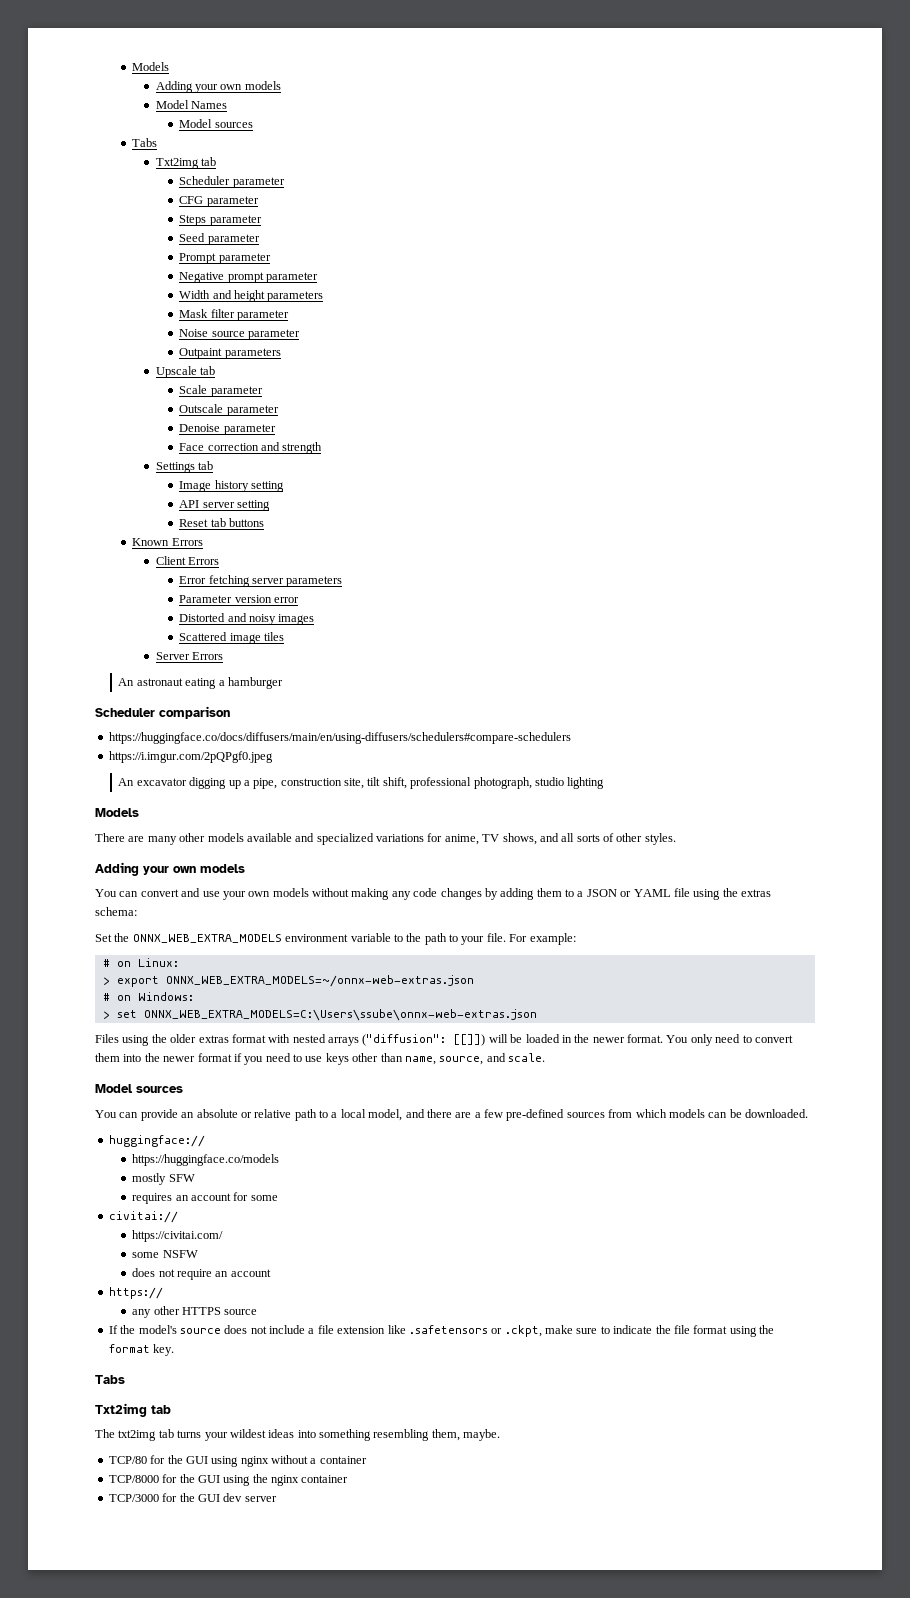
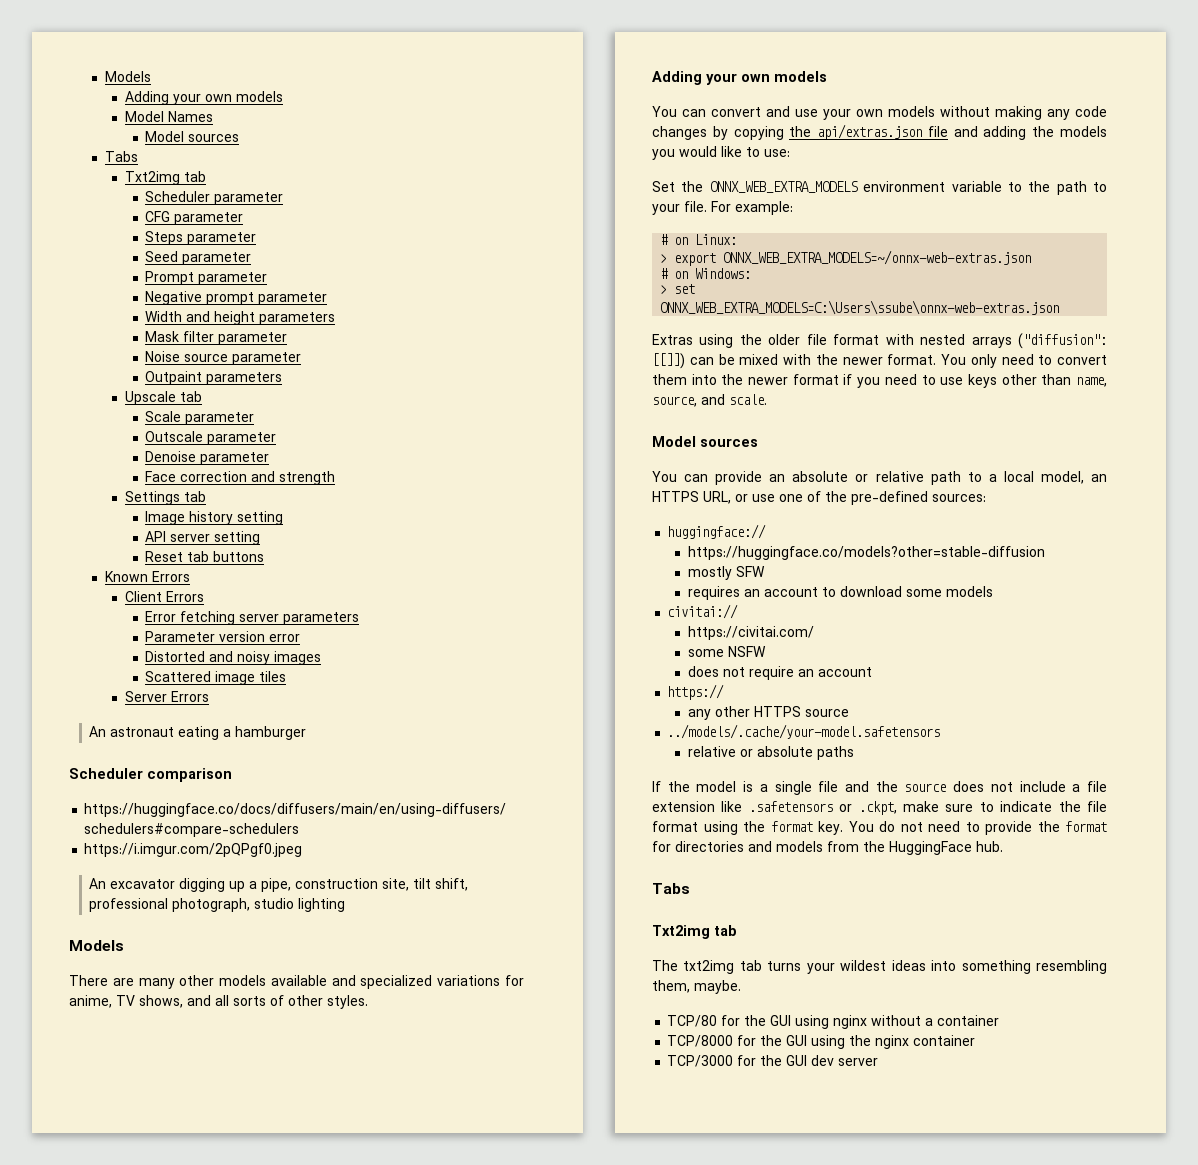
- You can convert and use your own models without making any code changes by adding them to a JSON or YAML file using the extras schema:
+ You can convert and use your own models without making any code changes by copying the api/extras.json file and adding the models you would like to use:
- Files using the older extras format with nested arrays ("diffusion": [[]]) will be loaded in the newer format.
+ Extras using the older file format with nested arrays ("diffusion": [[]]) can be mixed with the newer format.
- You can provide an absolute or relative path to a local model, and there are a few pre-defined sources from which models can be downloaded.
+ You can provide an absolute or relative path to a local model, an HTTPS URL, or use one of the pre-defined sources:
- https://huggingface.co/models
+ https://huggingface.co/models?other=stable-diffusion
- requires an account for some
+ requires an account to download some models
- If the model's source does not include a file extension like .safetensors or .ckpt, make sure to indicate the file format using the format key.
+ ../models/.cache/your-model.safetensors
+ relative or absolute paths
+ If the model is a single file and the source does not include a file extension like .safetensors or .ckpt, make sure to indicate the file format using the format key. You do not need to provide the format for directories and models from the HuggingFace hub.

